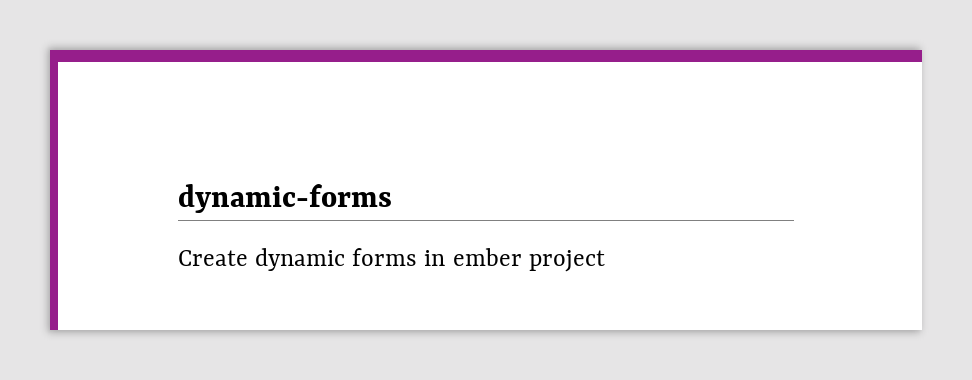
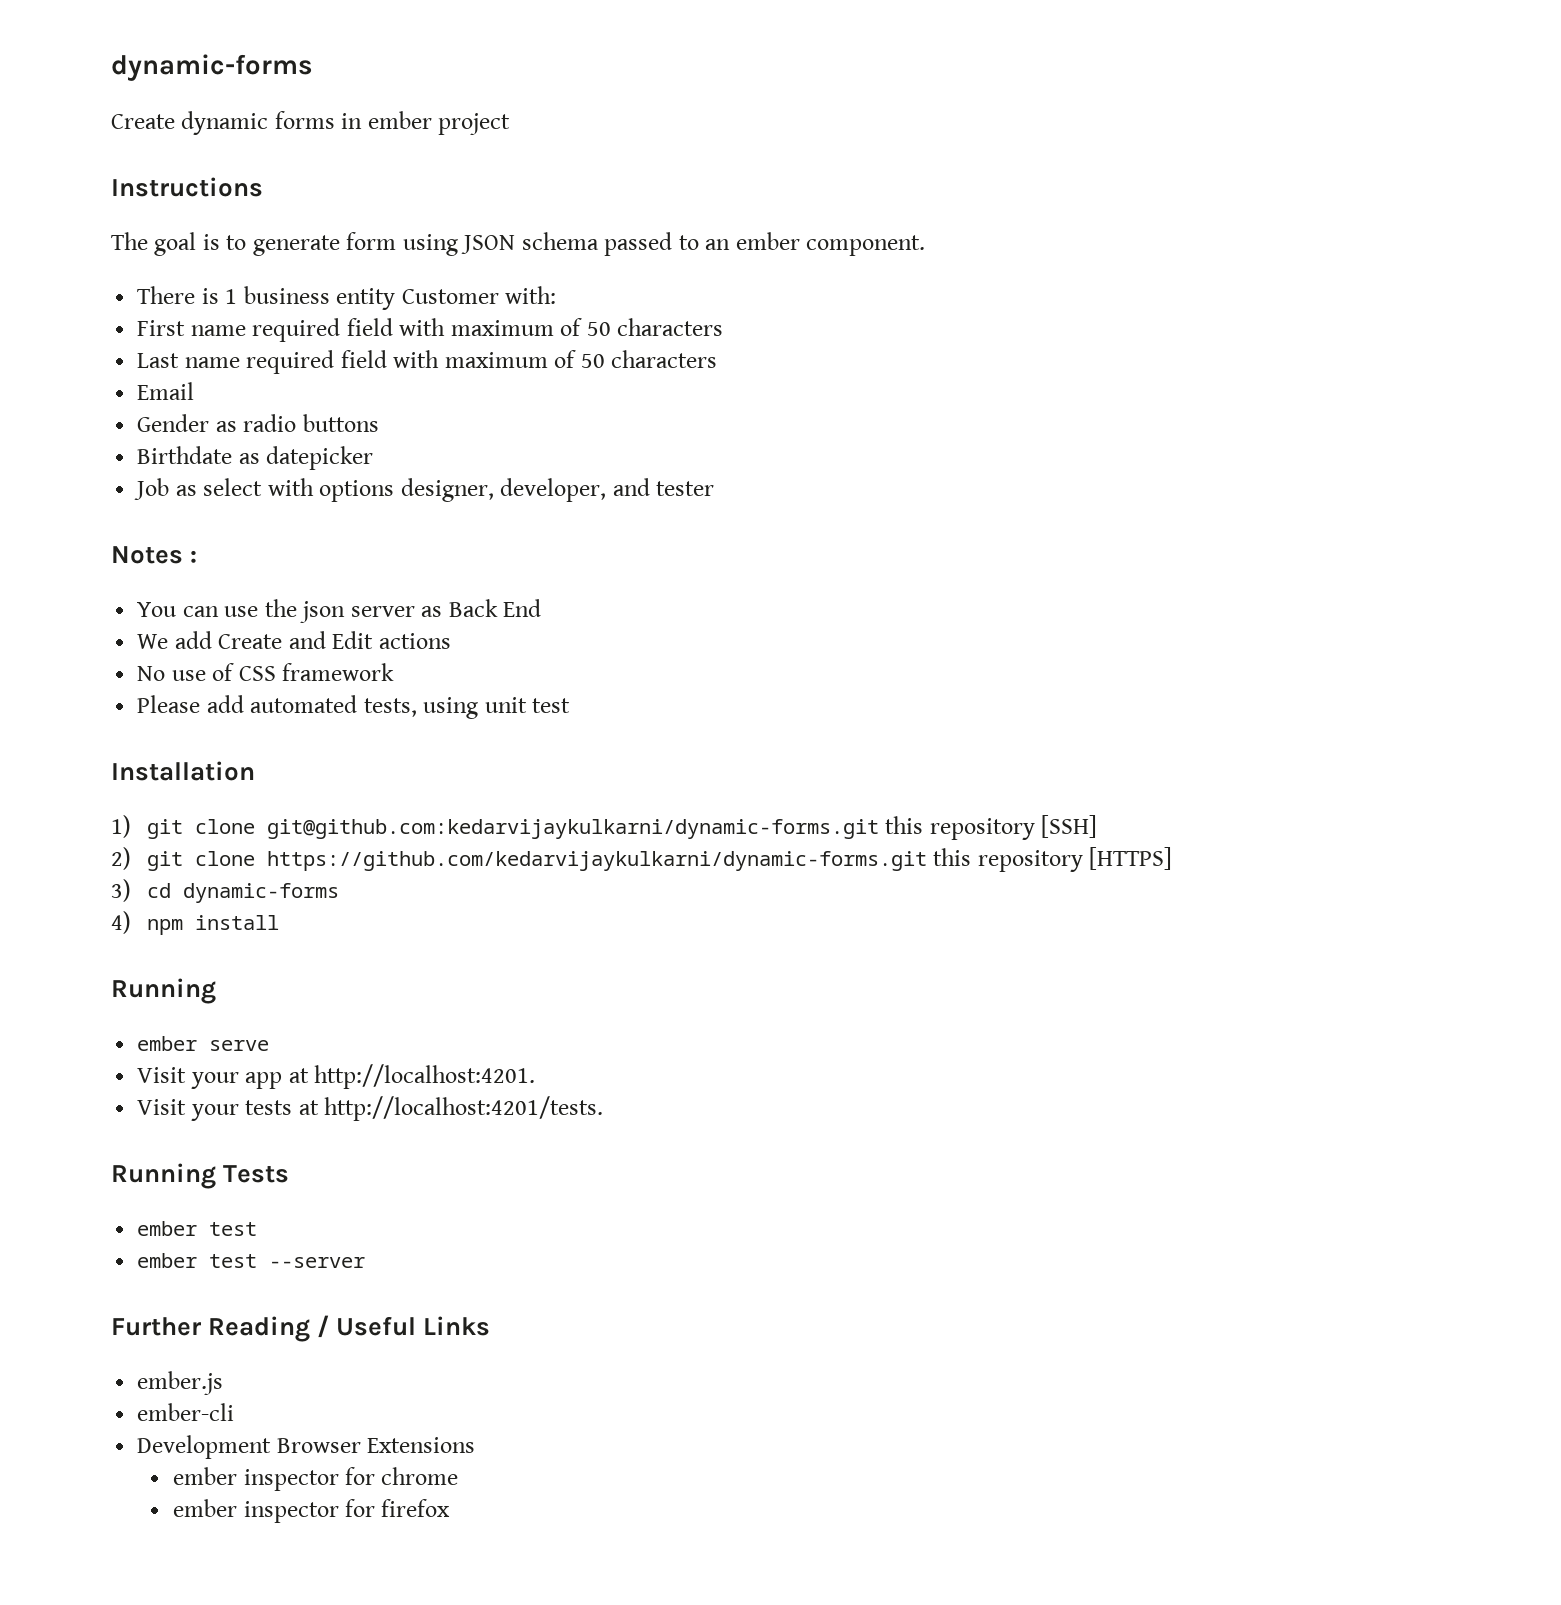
+ Instructions
+ The goal is to generate form using JSON schema passed to an ember component.
+ There is 1 business entity Customer with:
+ First name required field with maximum of 50 characters
+ Last name required field with maximum of 50 characters
+ Email
+ Gender as radio buttons
+ Birthdate as datepicker
+ Job as select with options designer, developer, and tester
+ Notes :
+ You can use the json server as Back End
+ We add Create and Edit actions
+ No use of CSS framework
+ Please add automated tests, using unit test
+ Installation
+ 1) git clone git@github.com:kedarvijaykulkarni/dynamic-forms.git this repository [SSH]
+ 2) git clone https://github.com/kedarvijaykulkarni/dynamic-forms.git this repository [HTTPS]
+ 3) cd dynamic-forms
+ 4) npm install
+ Running
+ ember serve
+ Visit your app at http://localhost:4201.
+ Visit your tests at http://localhost:4201/tests.
+ Running Tests
+ ember test
+ ember test --server
+ Further Reading / Useful Links
+ ember.js
+ ember-cli
+ Development Browser Extensions
+ ember inspector for chrome
+ ember inspector for firefox

